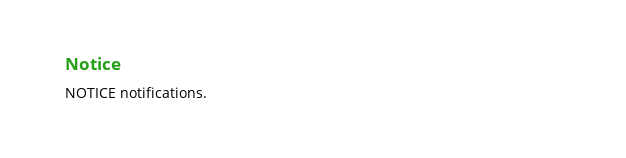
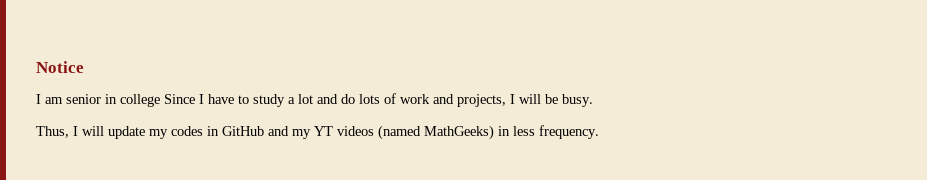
- NOTICE notifications.
+ I am senior in college Since I have to study a lot and do lots of work and projects, I will be busy.
+ Thus, I will update my codes in GitHub and my YT videos (named MathGeeks) in less frequency.

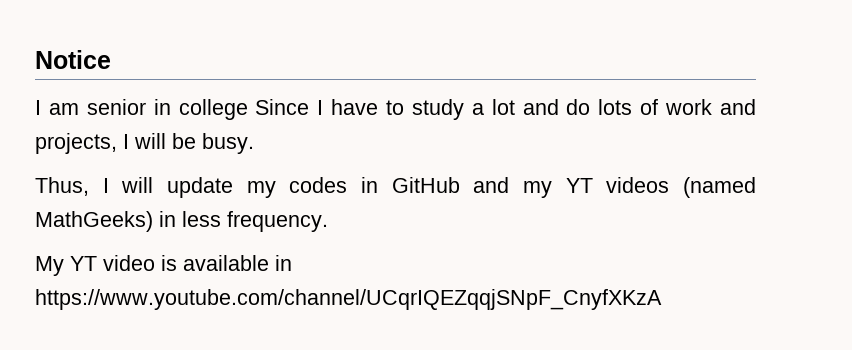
+ My YT video is available in https://www.youtube.com/channel/UCqrIQEZqqjSNpF_CnyfXKzA

